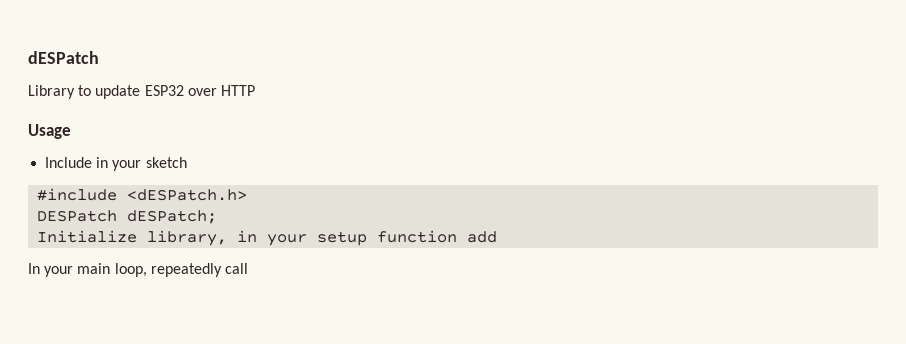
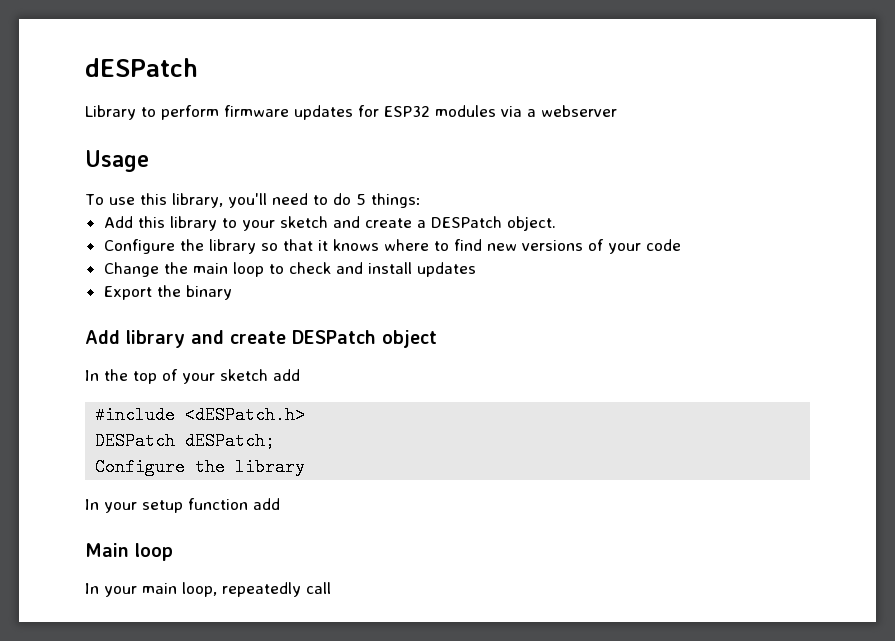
- Library to update ESP32 over HTTP
+ Library to perform firmware updates for ESP32 modules via a webserver
  Usage
- Include in your sketch
+ To use this library, you'll need to do 5 things:
+ Add this library to your sketch and create a DESPatch object.
+ Configure the library so that it knows where to find new versions of your code
+ Change the main loop to check and install updates
+ Export the binary
+ Add library and create DESPatch object
+ In the top of your sketch add
  DESPatch dESPatch;
- Initialize library, in your setup function add
+ Configure the library
+ In your setup function add
+ Main loop

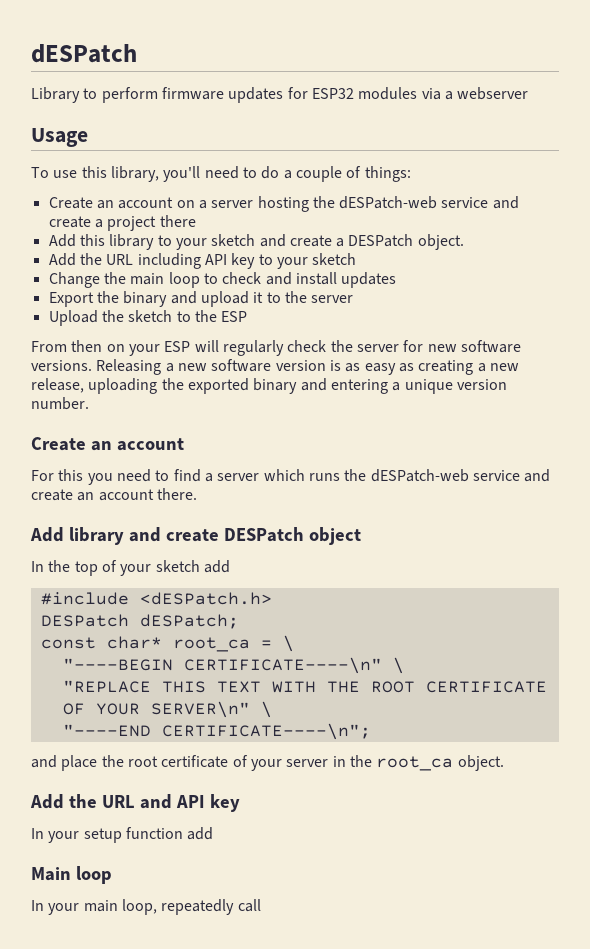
- To use this library, you'll need to do 5 things:
+ To use this library, you'll need to do a couple of things:
+ Create an account on a server hosting the dESPatch-web service and create a project there
- Configure the library so that it knows where to find new versions of your code
+ Add the URL including API key to your sketch
- Export the binary
+ Export the binary and upload it to the server
+ Upload the sketch to the ESP
+ From then on your ESP will regularly check the server for new software versions. Releasing a new software version is as easy as creating a new release, uploading the exported binary and entering a unique version number.
+ Create an account
+ For this you need to find a server which runs the dESPatch-web service and create an account there.
  DESPatch dESPatch;
- Configure the library
+ const char* root_ca = \
+ "----BEGIN CERTIFICATE----\n" \
+ "REPLACE THIS TEXT WITH THE ROOT CERTIFICATE OF YOUR SERVER\n" \
+ "----END CERTIFICATE----\n";
+ and place the root certificate of your server in the root_ca object.
+ Add the URL and API key

